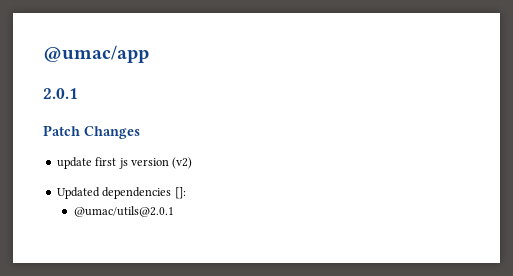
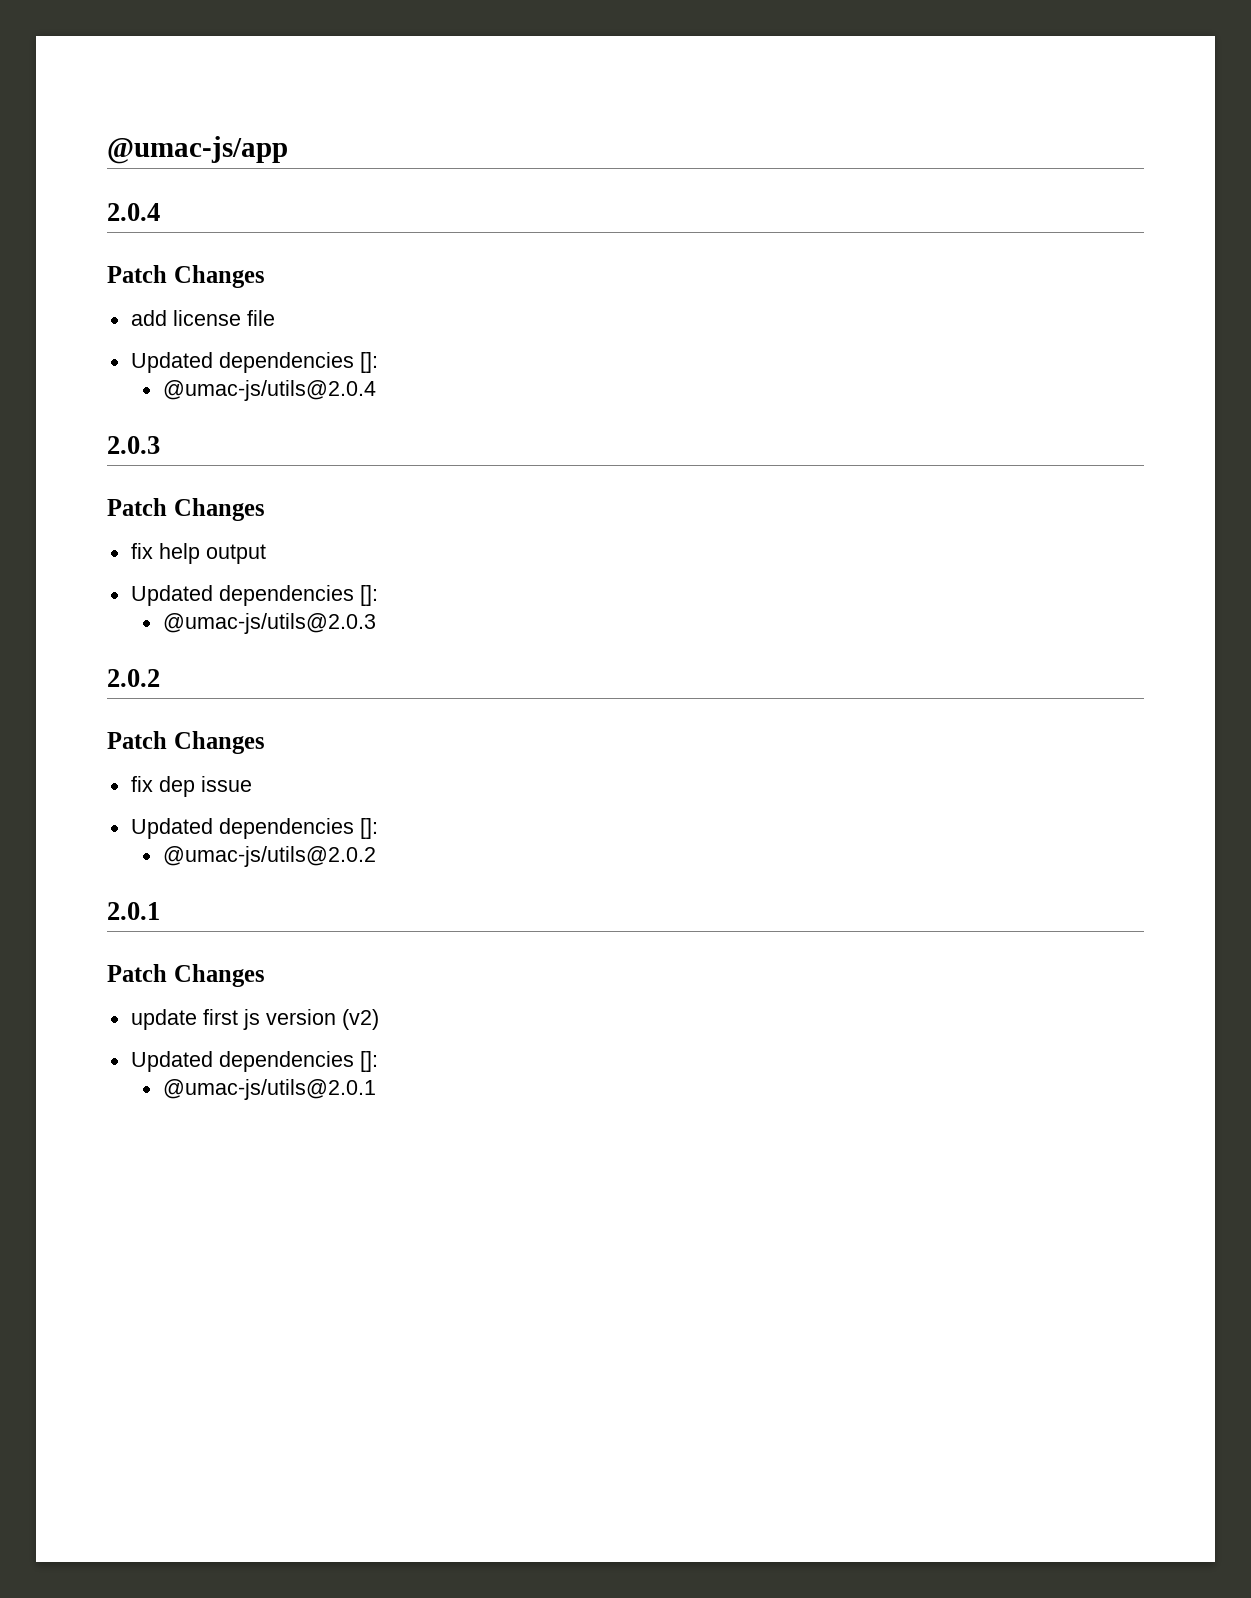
- @umac/app
+ @umac-js/app
+ 2.0.4
+ Patch Changes
+ add license file
+ Updated dependencies []:
+ @umac-js/utils@2.0.4
+ 2.0.3
+ Patch Changes
+ fix help output
+ Updated dependencies []:
+ @umac-js/utils@2.0.3
+ 2.0.2
+ Patch Changes
+ fix dep issue
+ Updated dependencies []:
+ @umac-js/utils@2.0.2
- @umac/utils@2.0.1
+ @umac-js/utils@2.0.1

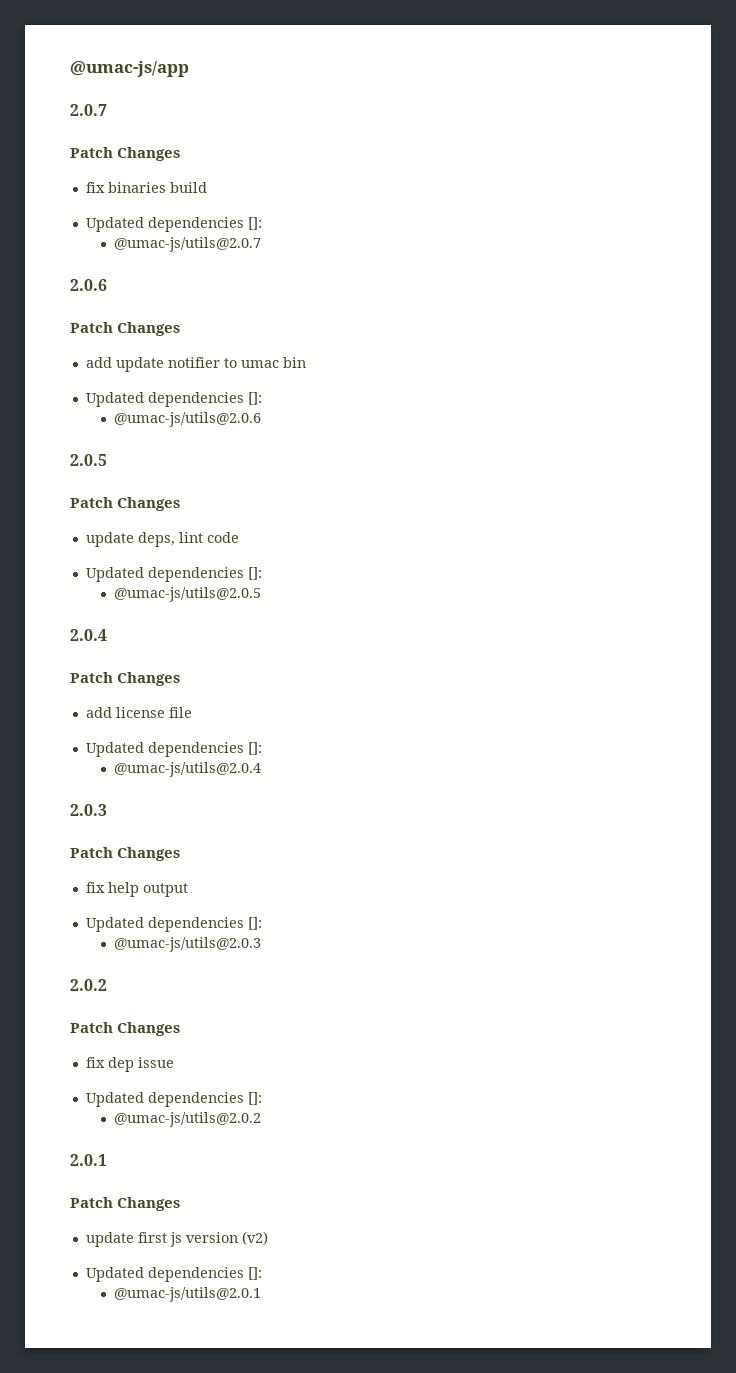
+ 2.0.7
+ Patch Changes
+ fix binaries build
+ Updated dependencies []:
+ @umac-js/utils@2.0.7
+ 2.0.6
+ Patch Changes
+ add update notifier to umac bin
+ Updated dependencies []:
+ @umac-js/utils@2.0.6
+ 2.0.5
+ Patch Changes
+ update deps, lint code
+ Updated dependencies []:
+ @umac-js/utils@2.0.5

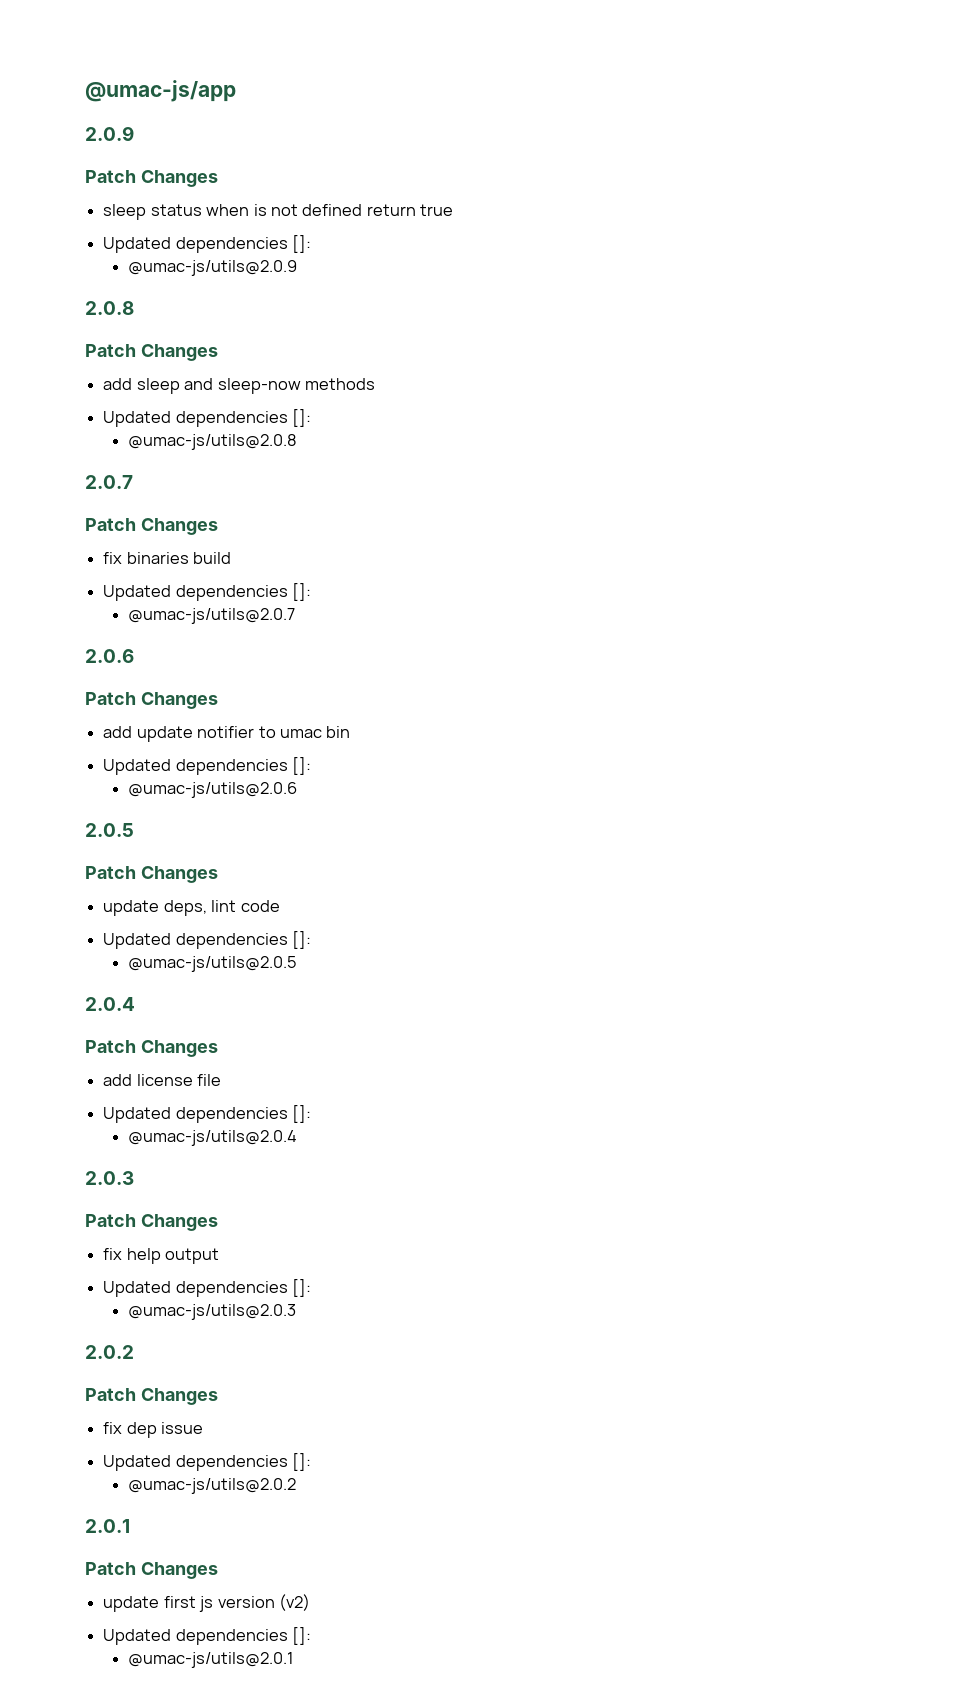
+ 2.0.9
+ Patch Changes
+ sleep status when is not defined return true
+ Updated dependencies []:
+ @umac-js/utils@2.0.9
+ 2.0.8
+ Patch Changes
+ add sleep and sleep-now methods
+ Updated dependencies []:
+ @umac-js/utils@2.0.8

